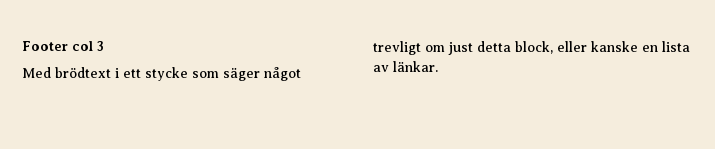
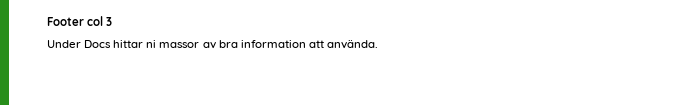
- Med brödtext i ett stycke som säger något trevligt om just detta block, eller kanske en lista av länkar.
+ Under Docs hittar ni massor av bra information att använda.

